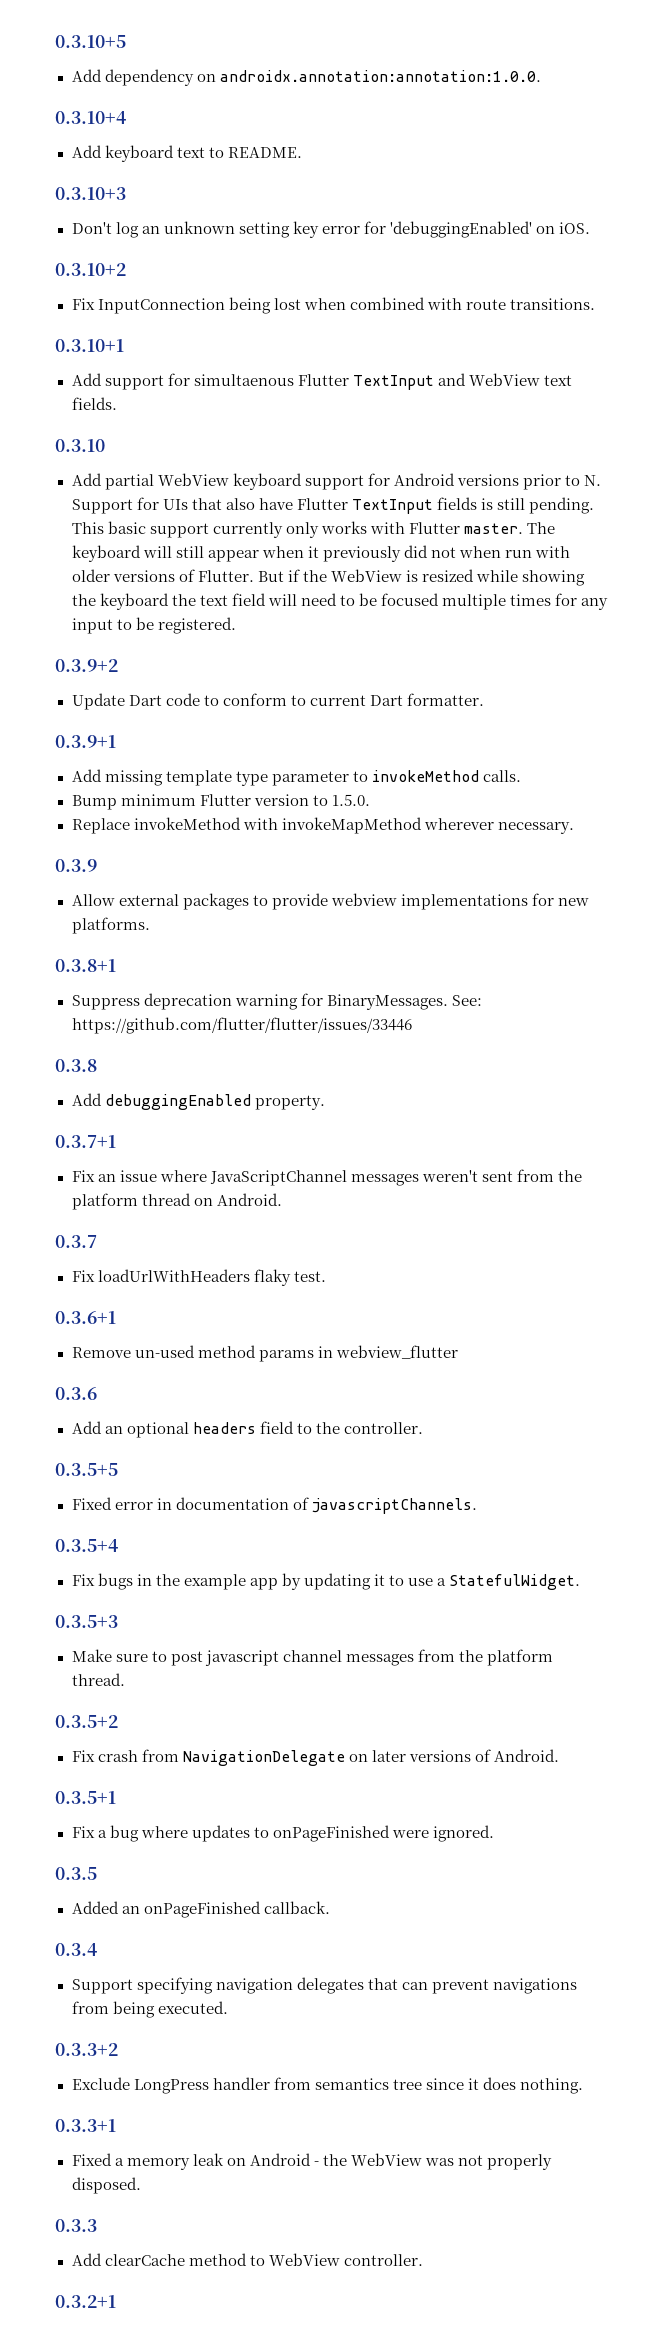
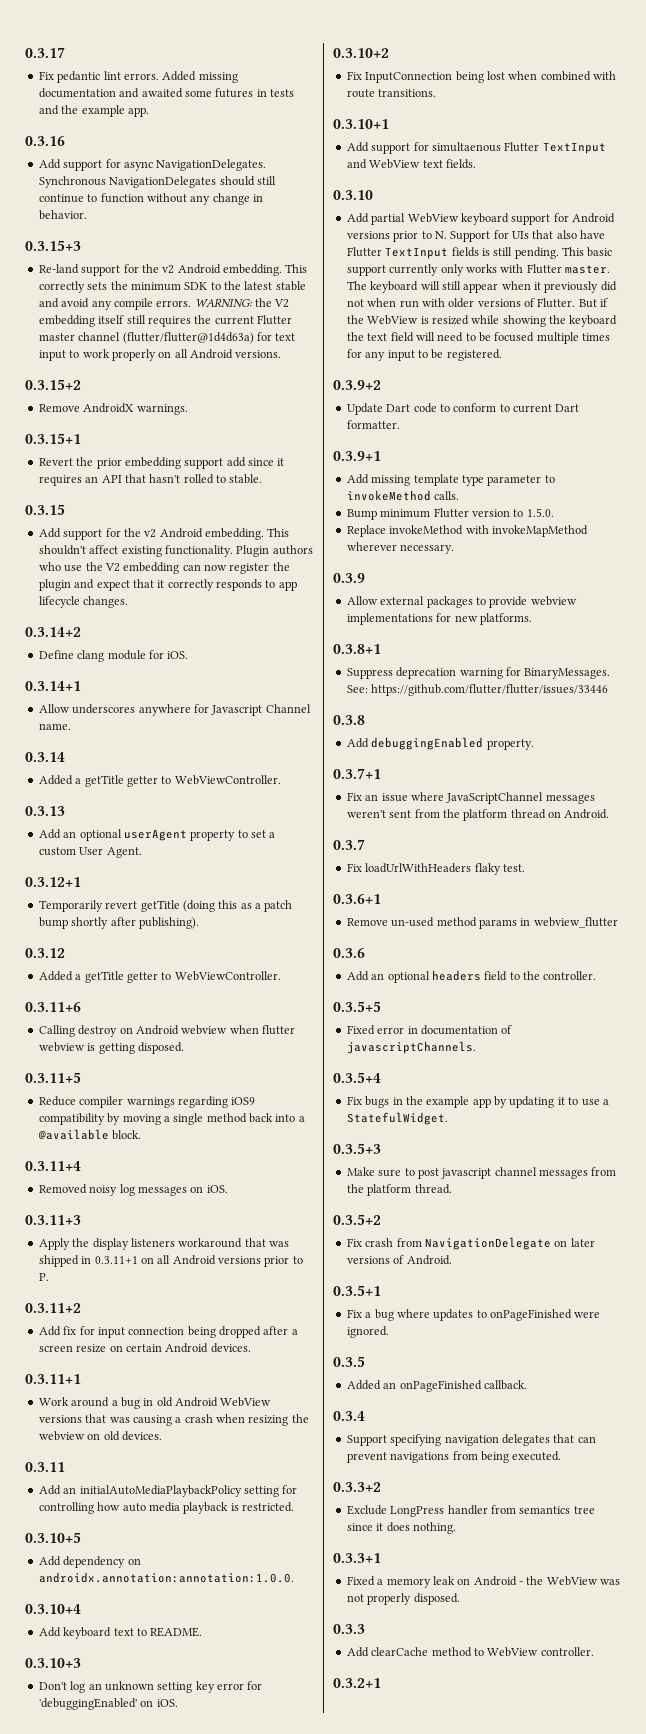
+ 0.3.17
+ Fix pedantic lint errors. Added missing documentation and awaited some futures in tests and the example app.
+ 0.3.16
+ Add support for async NavigationDelegates. Synchronous NavigationDelegates should still continue to function without any change in behavior.
+ 0.3.15+3
+ Re-land support for the v2 Android embedding. This correctly sets the minimum SDK to the latest stable and avoid any compile errors. WARNING: the V2 embedding itself still requires the current Flutter master channel (flutter/flutter@1d4d63a) for text input to work properly on all Android versions.
+ 0.3.15+2
+ Remove AndroidX warnings.
+ 0.3.15+1
+ Revert the prior embedding support add since it requires an API that hasn't rolled to stable.
+ 0.3.15
+ Add support for the v2 Android embedding. This shouldn't affect existing functionality. Plugin authors who use the V2 embedding can now register the plugin and expect that it correctly responds to app lifecycle changes.
+ 0.3.14+2
+ Define clang module for iOS.
+ 0.3.14+1
+ Allow underscores anywhere for Javascript Channel name.
+ 0.3.14
+ Added a getTitle getter to WebViewController.
+ 0.3.13
+ Add an optional userAgent property to set a custom User Agent.
+ 0.3.12+1
+ Temporarily revert getTitle (doing this as a patch bump shortly after publishing).
+ 0.3.12
+ Added a getTitle getter to WebViewController.
+ 0.3.11+6
+ Calling destroy on Android webview when flutter webview is getting disposed.
+ 0.3.11+5
+ Reduce compiler warnings regarding iOS9 compatibility by moving a single method back into a @available block.
+ 0.3.11+4
+ Removed noisy log messages on iOS.
+ 0.3.11+3
+ Apply the display listeners workaround that was shipped in 0.3.11+1 on all Android versions prior to P.
+ 0.3.11+2
+ Add fix for input connection being dropped after a screen resize on certain Android devices.
+ 0.3.11+1
+ Work around a bug in old Android WebView versions that was causing a crash when resizing the webview on old devices.
+ 0.3.11
+ Add an initialAutoMediaPlaybackPolicy setting for controlling how auto media playback is restricted.

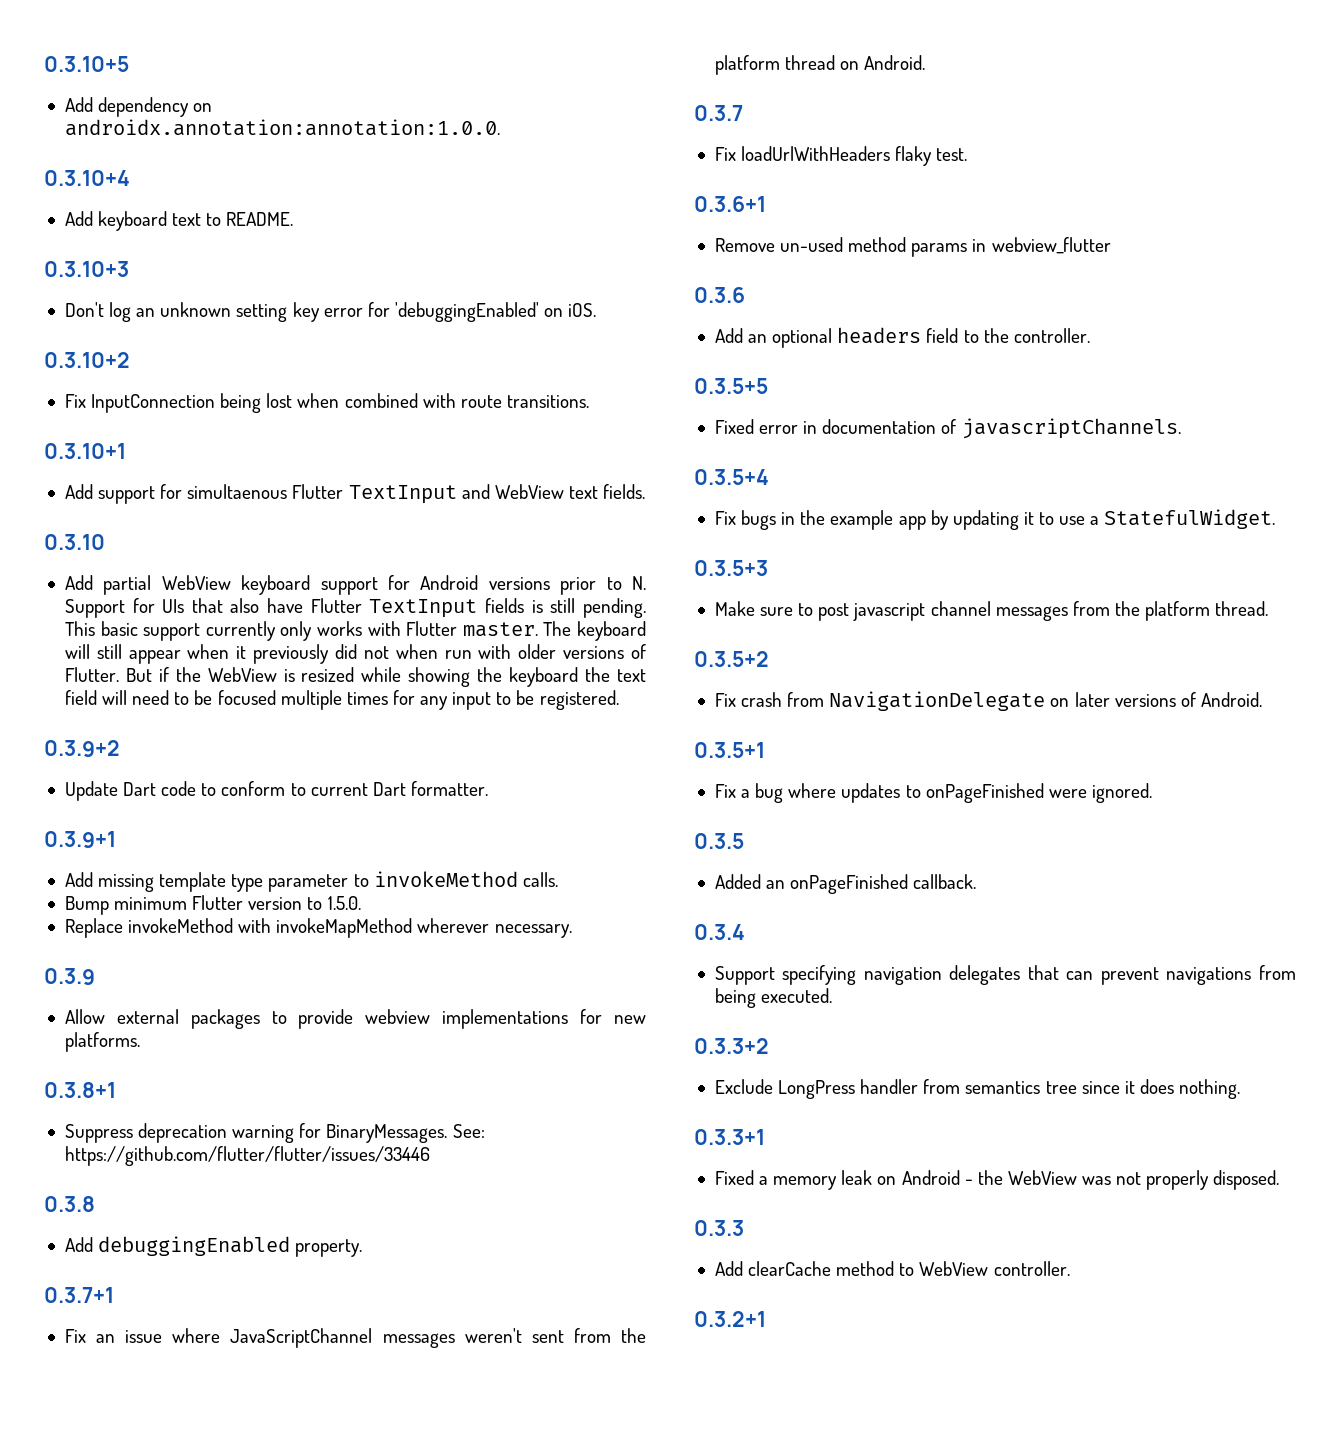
- 0.3.17
- Fix pedantic lint errors. Added missing documentation and awaited some futures in tests and the example app.
- 0.3.16
- Add support for async NavigationDelegates. Synchronous NavigationDelegates should still continue to function without any change in behavior.
- 0.3.15+3
- Re-land support for the v2 Android embedding. This correctly sets the minimum SDK to the latest stable and avoid any compile errors. WARNING: the V2 embedding itself still requires the current Flutter master channel (flutter/flutter@1d4d63a) for text input to work properly on all Android versions.
- 0.3.15+2
- Remove AndroidX warnings.
- 0.3.15+1
- Revert the prior embedding support add since it requires an API that hasn't rolled to stable.
- 0.3.15
- Add support for the v2 Android embedding. This shouldn't affect existing functionality. Plugin authors who use the V2 embedding can now register the plugin and expect that it correctly responds to app lifecycle changes.
- 0.3.14+2
- Define clang module for iOS.
- 0.3.14+1
- Allow underscores anywhere for Javascript Channel name.
- 0.3.14
- Added a getTitle getter to WebViewController.
- 0.3.13
- Add an optional userAgent property to set a custom User Agent.
- 0.3.12+1
- Temporarily revert getTitle (doing this as a patch bump shortly after publishing).
- 0.3.12
- Added a getTitle getter to WebViewController.
- 0.3.11+6
- Calling destroy on Android webview when flutter webview is getting disposed.
- 0.3.11+5
- Reduce compiler warnings regarding iOS9 compatibility by moving a single method back into a @available block.
- 0.3.11+4
- Removed noisy log messages on iOS.
- 0.3.11+3
- Apply the display listeners workaround that was shipped in 0.3.11+1 on all Android versions prior to P.
- 0.3.11+2
- Add fix for input connection being dropped after a screen resize on certain Android devices.
- 0.3.11+1
- Work around a bug in old Android WebView versions that was causing a crash when resizing the webview on old devices.
- 0.3.11
- Add an initialAutoMediaPlaybackPolicy setting for controlling how auto media playback is restricted.

